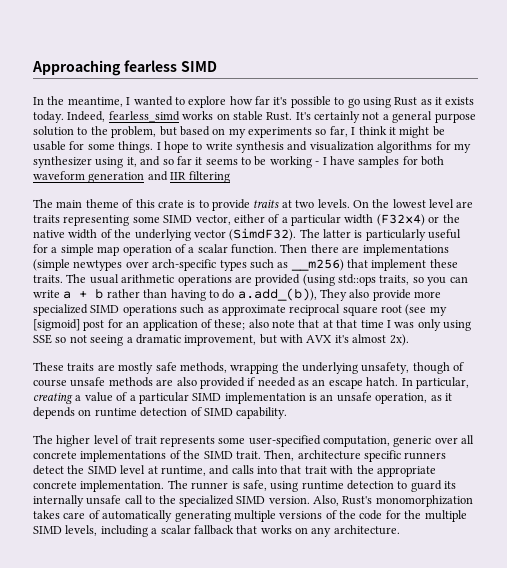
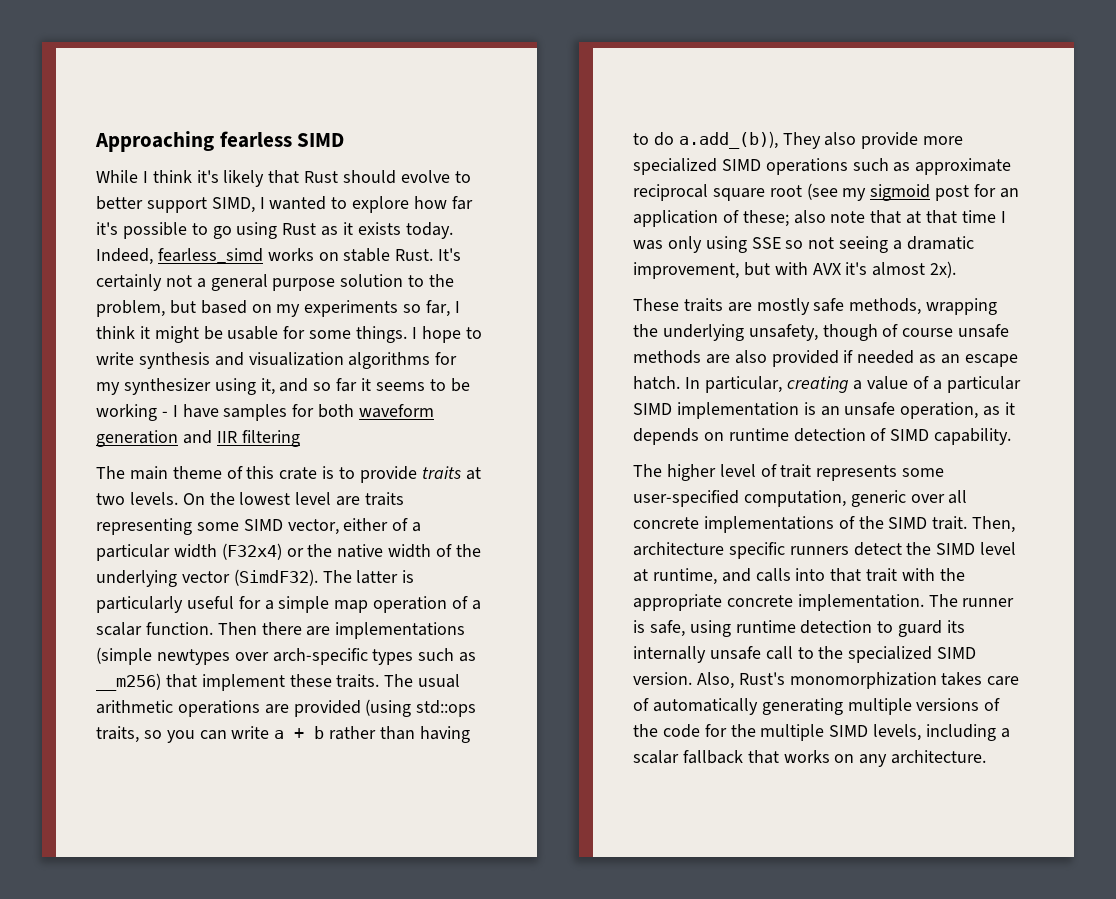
- In the meantime, I wanted to explore how far it's possible to go using Rust as it exists today.
+ While I think it's likely that Rust should evolve to better support SIMD, I wanted to explore how far it's possible to go using Rust as it exists today.
- The usual arithmetic operations are provided (using std::ops traits, so you can write a + b rather than having to do a.add_(b)), They also provide more specialized SIMD operations such as approximate reciprocal square root (see my [sigmoid] post for an application of these;
+ The usual arithmetic operations are provided (using std::ops traits, so you can write a + b rather than having to do a.add_(b)), They also provide more specialized SIMD operations such as approximate reciprocal square root (see my sigmoid post for an application of these;

